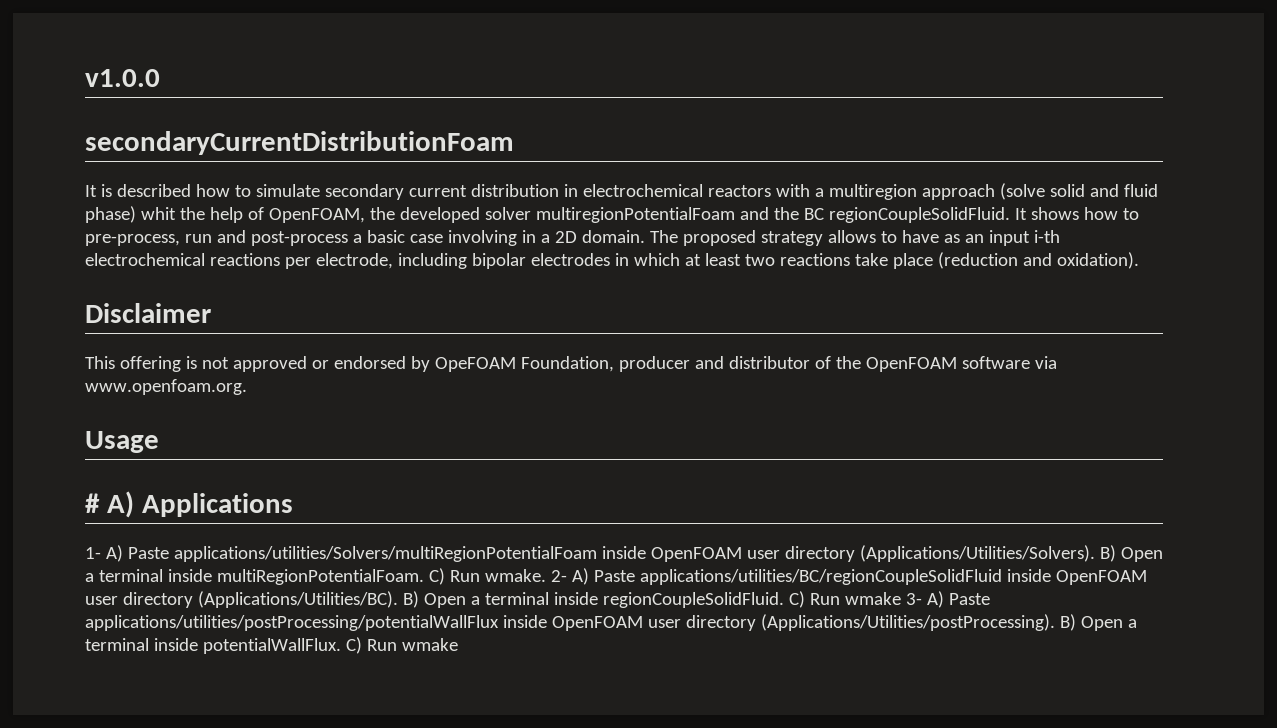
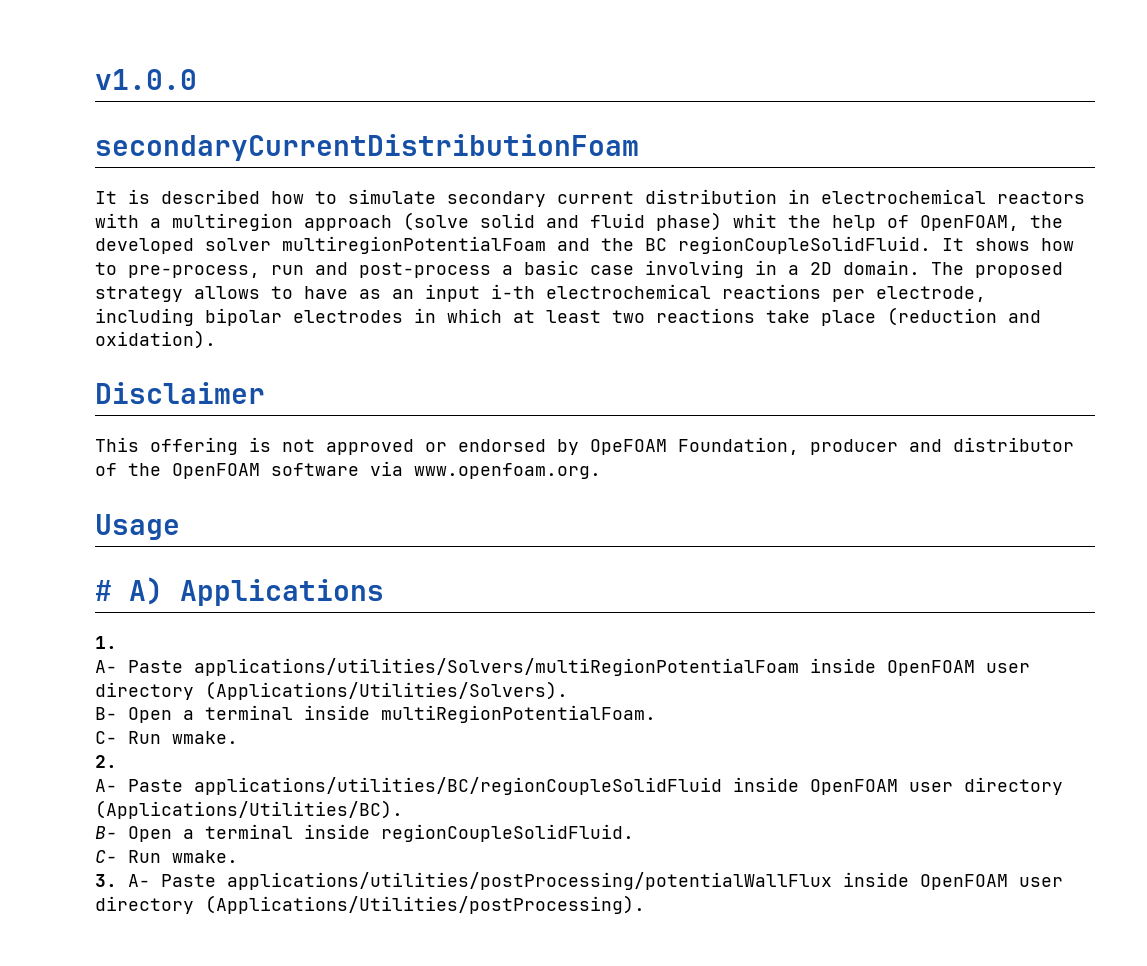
- 1- A) Paste applications/utilities/Solvers/multiRegionPotentialFoam inside OpenFOAM user directory (Applications/Utilities/Solvers). B) Open a terminal inside multiRegionPotentialFoam. C) Run wmake. 2- A) Paste applications/utilities/BC/regionCoupleSolidFluid inside OpenFOAM user directory (Applications/Utilities/BC). B) Open a terminal inside regionCoupleSolidFluid. C) Run wmake 3- A) Paste applications/utilities/postProcessing/potentialWallFlux inside OpenFOAM user directory (Applications/Utilities/postProcessing). B) Open a terminal inside potentialWallFlux. C) Run wmake
+ 1.
+ A- Paste applications/utilities/Solvers/multiRegionPotentialFoam inside OpenFOAM user directory (Applications/Utilities/Solvers).
+ B- Open a terminal inside multiRegionPotentialFoam.
+ C- Run wmake.
+ 2.
+ A- Paste applications/utilities/BC/regionCoupleSolidFluid inside OpenFOAM user directory (Applications/Utilities/BC).
+ B- Open a terminal inside regionCoupleSolidFluid.
+ C- Run wmake.
+ 3. A- Paste applications/utilities/postProcessing/potentialWallFlux inside OpenFOAM user directory (Applications/Utilities/postProcessing).

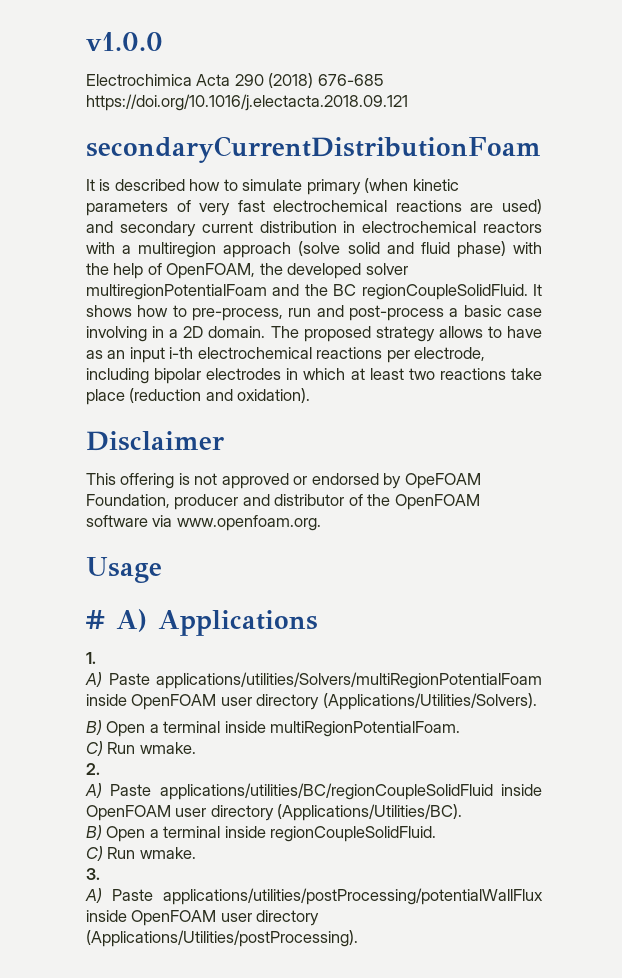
+ Electrochimica Acta 290 (2018) 676-685 https://doi.org/10.1016/j.electacta.2018.09.121
- It is described how to simulate secondary current distribution in electrochemical reactors with a multiregion approach (solve solid and fluid phase) whit the help of OpenFOAM, the developed solver multiregionPotentialFoam and the BC regionCoupleSolidFluid.
+ It is described how to simulate primary (when kinetic parameters of very fast electrochemical reactions are used) and secondary current distribution in electrochemical reactors with a multiregion approach (solve solid and fluid phase) with the help of OpenFOAM, the developed solver multiregionPotentialFoam and the BC regionCoupleSolidFluid.
- A- Paste applications/utilities/Solvers/multiRegionPotentialFoam inside OpenFOAM user directory (Applications/Utilities/Solvers).
+ A) Paste applications/utilities/Solvers/multiRegionPotentialFoam inside OpenFOAM user directory (Applications/Utilities/Solvers).
- B- Open a terminal inside multiRegionPotentialFoam.
- C- Run wmake.
+ B) Open a terminal inside multiRegionPotentialFoam.
+ C) Run wmake.
- A- Paste applications/utilities/BC/regionCoupleSolidFluid inside OpenFOAM user directory (Applications/Utilities/BC).
+ A) Paste applications/utilities/BC/regionCoupleSolidFluid inside OpenFOAM user directory (Applications/Utilities/BC).
- B- Open a terminal inside regionCoupleSolidFluid.
- C- Run wmake.
+ B) Open a terminal inside regionCoupleSolidFluid.
+ C) Run wmake.
- 3. A- Paste applications/utilities/postProcessing/potentialWallFlux inside OpenFOAM user directory (Applications/Utilities/postProcessing).
+ 3.
+ A) Paste applications/utilities/postProcessing/potentialWallFlux inside OpenFOAM user directory (Applications/Utilities/postProcessing).

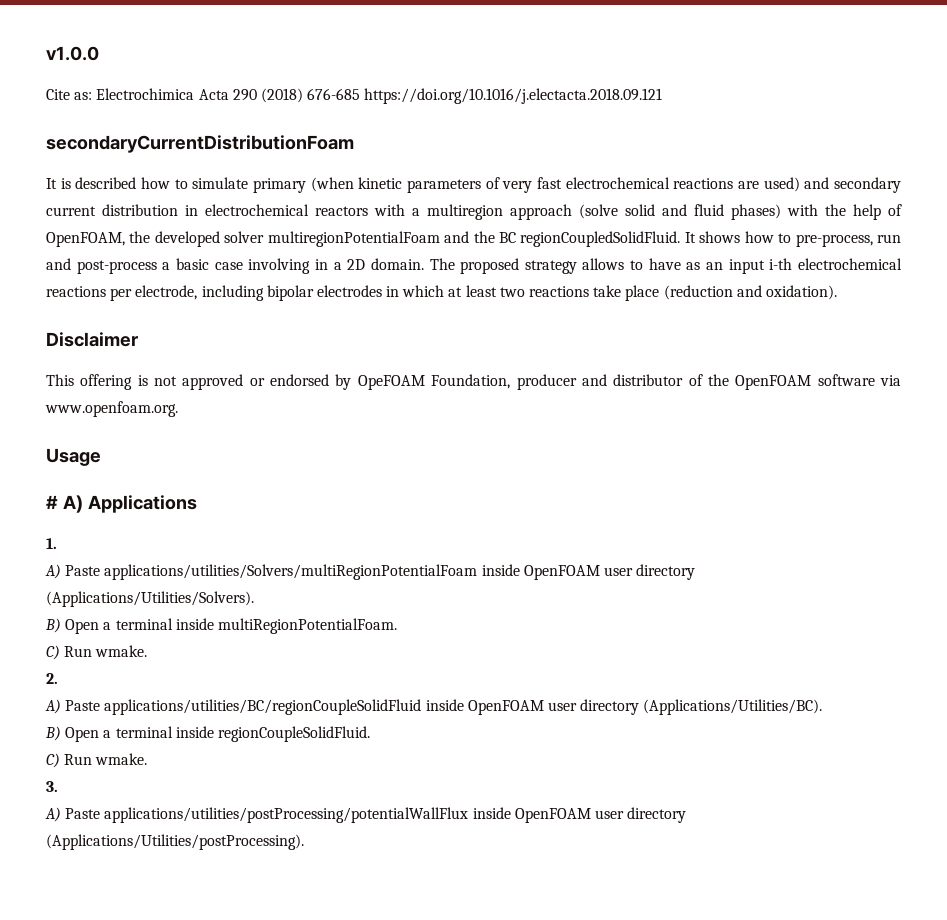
- Electrochimica Acta 290 (2018) 676-685 https://doi.org/10.1016/j.electacta.2018.09.121
+ Cite as: Electrochimica Acta 290 (2018) 676-685 https://doi.org/10.1016/j.electacta.2018.09.121
- It is described how to simulate primary (when kinetic parameters of very fast electrochemical reactions are used) and secondary current distribution in electrochemical reactors with a multiregion approach (solve solid and fluid phase) with the help of OpenFOAM, the developed solver multiregionPotentialFoam and the BC regionCoupleSolidFluid.
+ It is described how to simulate primary (when kinetic parameters of very fast electrochemical reactions are used) and secondary current distribution in electrochemical reactors with a multiregion approach (solve solid and fluid phases) with the help of OpenFOAM, the developed solver multiregionPotentialFoam and the BC regionCoupledSolidFluid.

